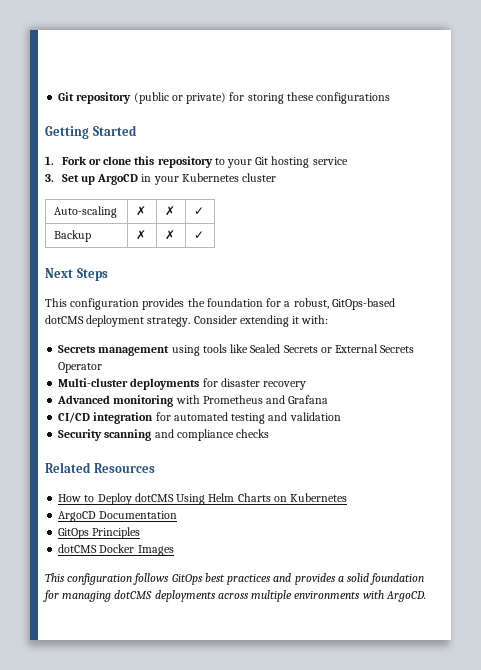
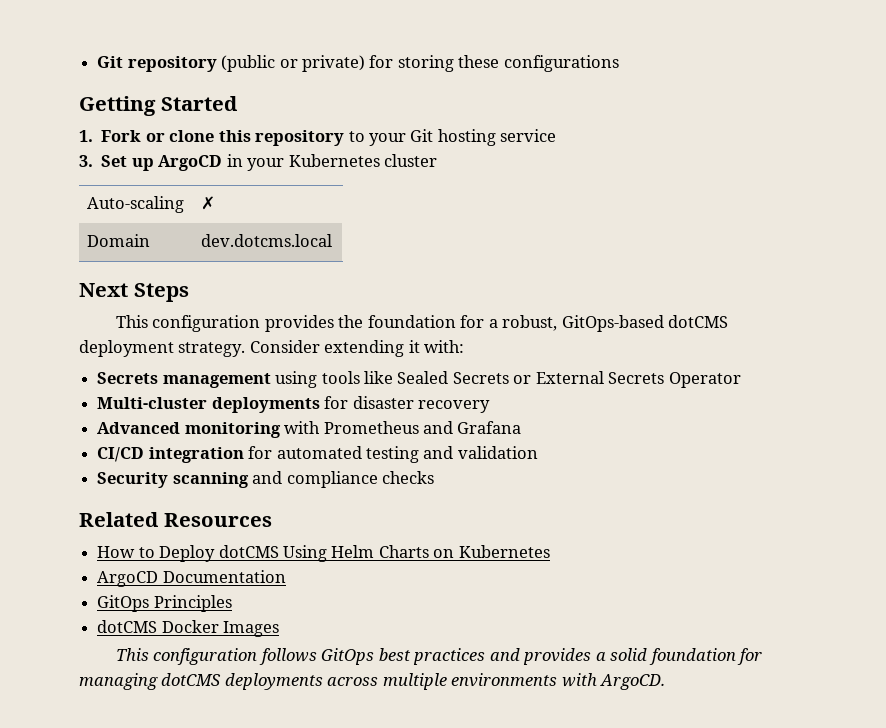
- Auto-scaling | ✗ | ✗ | ✓
- Backup | ✗ | ✗ | ✓
+ Auto-scaling | ✗
+ Domain | dev.dotcms.local

